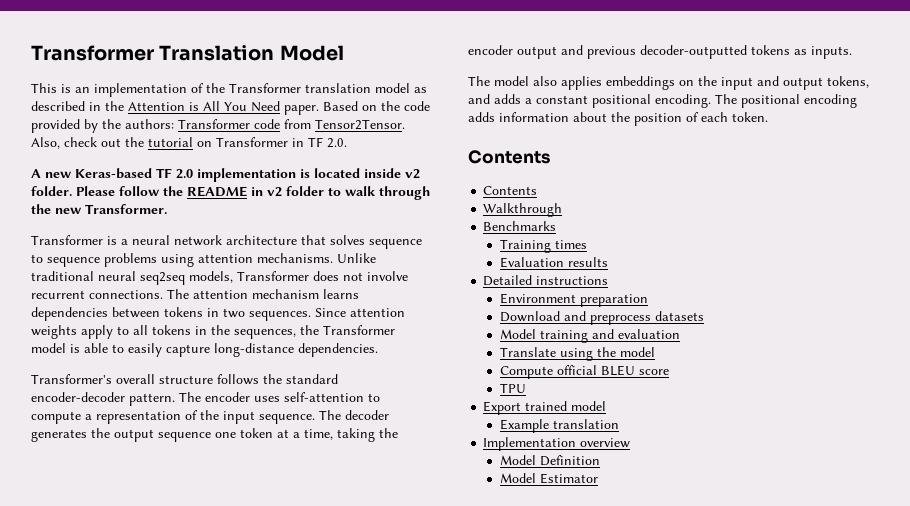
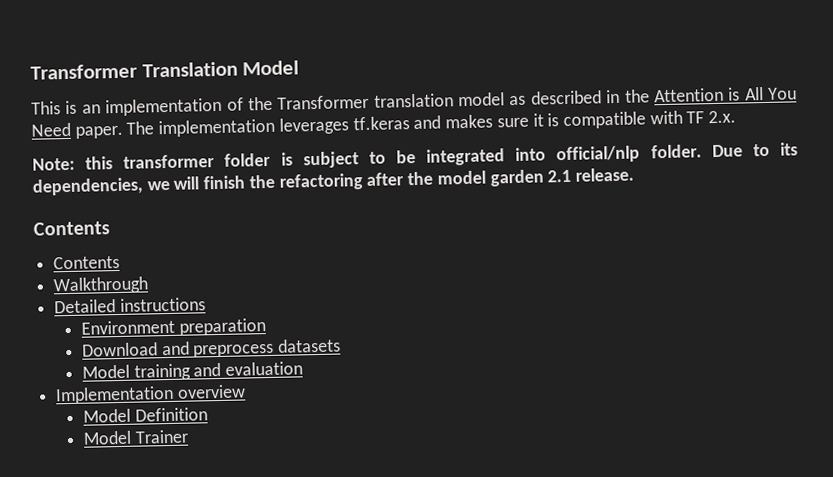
- Based on the code provided by the authors: Transformer code from Tensor2Tensor. Also, check out the tutorial on Transformer in TF 2.0.
- A new Keras-based TF 2.0 implementation is located inside v2 folder. Please follow the README in v2 folder to walk through the new Transformer.
- Transformer is a neural network architecture that solves sequence to sequence problems using attention mechanisms. Unlike traditional neural seq2seq models, Transformer does not involve recurrent connections. The attention mechanism learns dependencies between tokens in two sequences. Since attention weights apply to all tokens in the sequences, the Transformer model is able to easily capture long-distance dependencies.
- Transformer's overall structure follows the standard encoder-decoder pattern. The encoder uses self-attention to compute a representation of the input sequence. The decoder generates the output sequence one token at a time, taking the encoder output and previous decoder-outputted tokens as inputs.
- The model also applies embeddings on the input and output tokens, and adds a constant positional encoding. The positional encoding adds information about the position of each token.
+ The implementation leverages tf.keras and makes sure it is compatible with TF 2.x.
+ Note: this transformer folder is subject to be integrated into official/nlp folder. Due to its dependencies, we will finish the refactoring after the model garden 2.1 release.
  Contents
  Contents
  Walkthrough
- Benchmarks
- Training times
- Evaluation results
- Translate using the model
- Compute official BLEU score
- TPU
- Export trained model
- Example translation
- Model Estimator
+ Model Trainer

